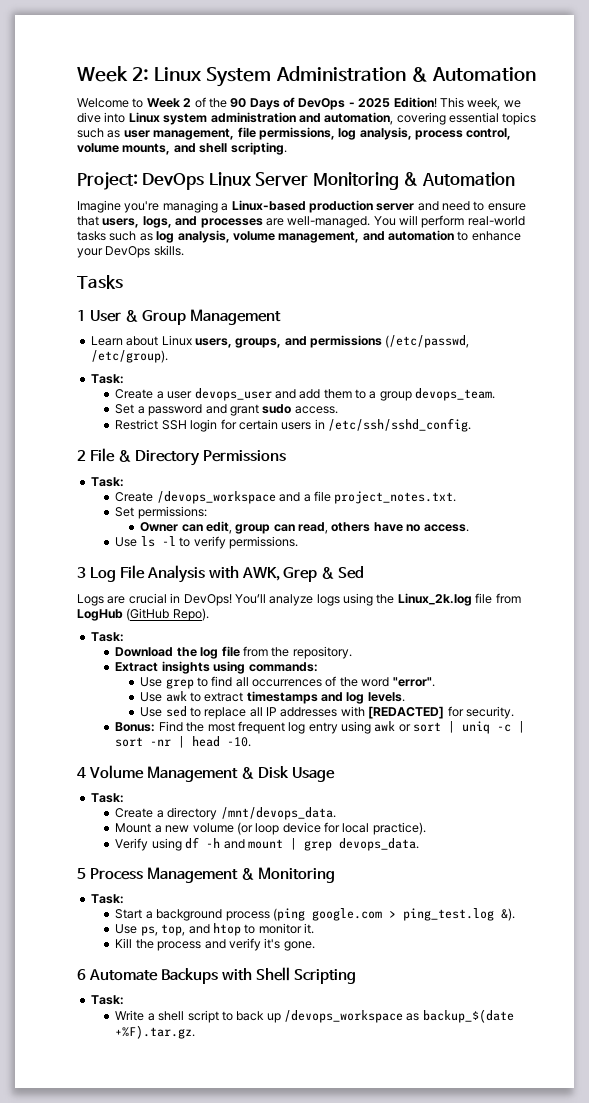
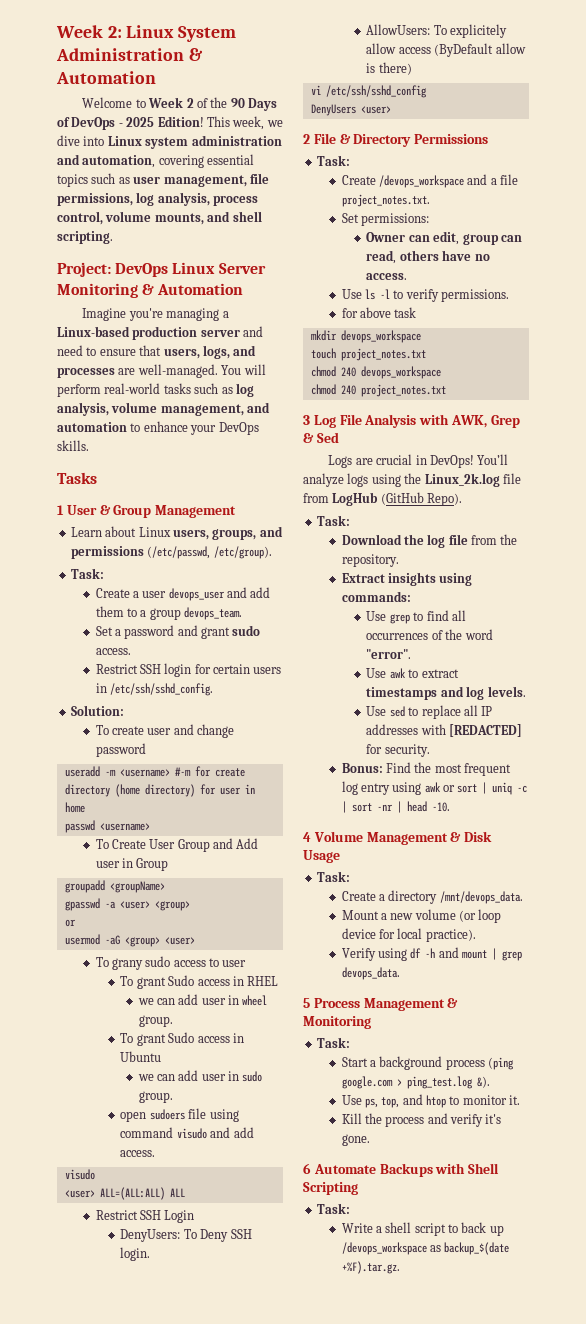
+ Solution:
+ To create user and change password
+ useradd -m <username> #-m for create directory (home directory) for user in home
+ passwd <username>
+ To Create User Group and Add user in Group
+ groupadd <groupName>
+ gpasswd -a <user> <group>
+ or
+ usermod -aG <group> <user>
+ To grany sudo access to user
+ To grant Sudo access in RHEL
+ we can add user in wheel group.
+ To grant Sudo access in Ubuntu
+ we can add user in sudo group.
+ open sudoers file using command visudo and add access.
+ visudo
+ <user> ALL=(ALL:ALL) ALL
+ Restrict SSH Login
+ DenyUsers: To Deny SSH login.
+ AllowUsers: To explicitely allow access (ByDefault allow is there)
+ vi /etc/ssh/sshd_config
+ DenyUsers <user>
+ for above task
+ mkdir devops_workspace
+ touch project_notes.txt
+ chmod 240 devops_workspace
+ chmod 240 project_notes.txt

